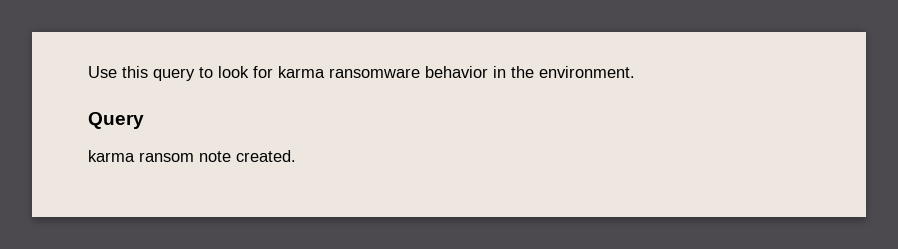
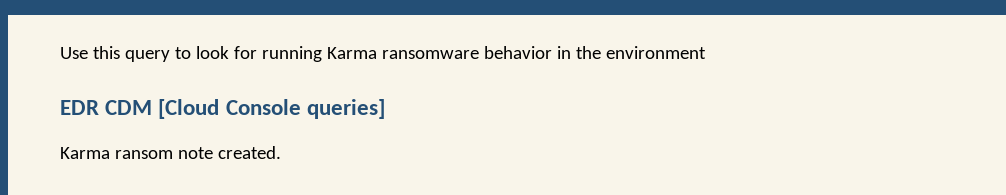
- Use this query to look for karma ransomware behavior in the environment.
- Query
- karma ransom note created.
+ Use this query to look for running Karma ransomware behavior in the environment
+ EDR CDM [Cloud Console queries]
+ Karma ransom note created.

